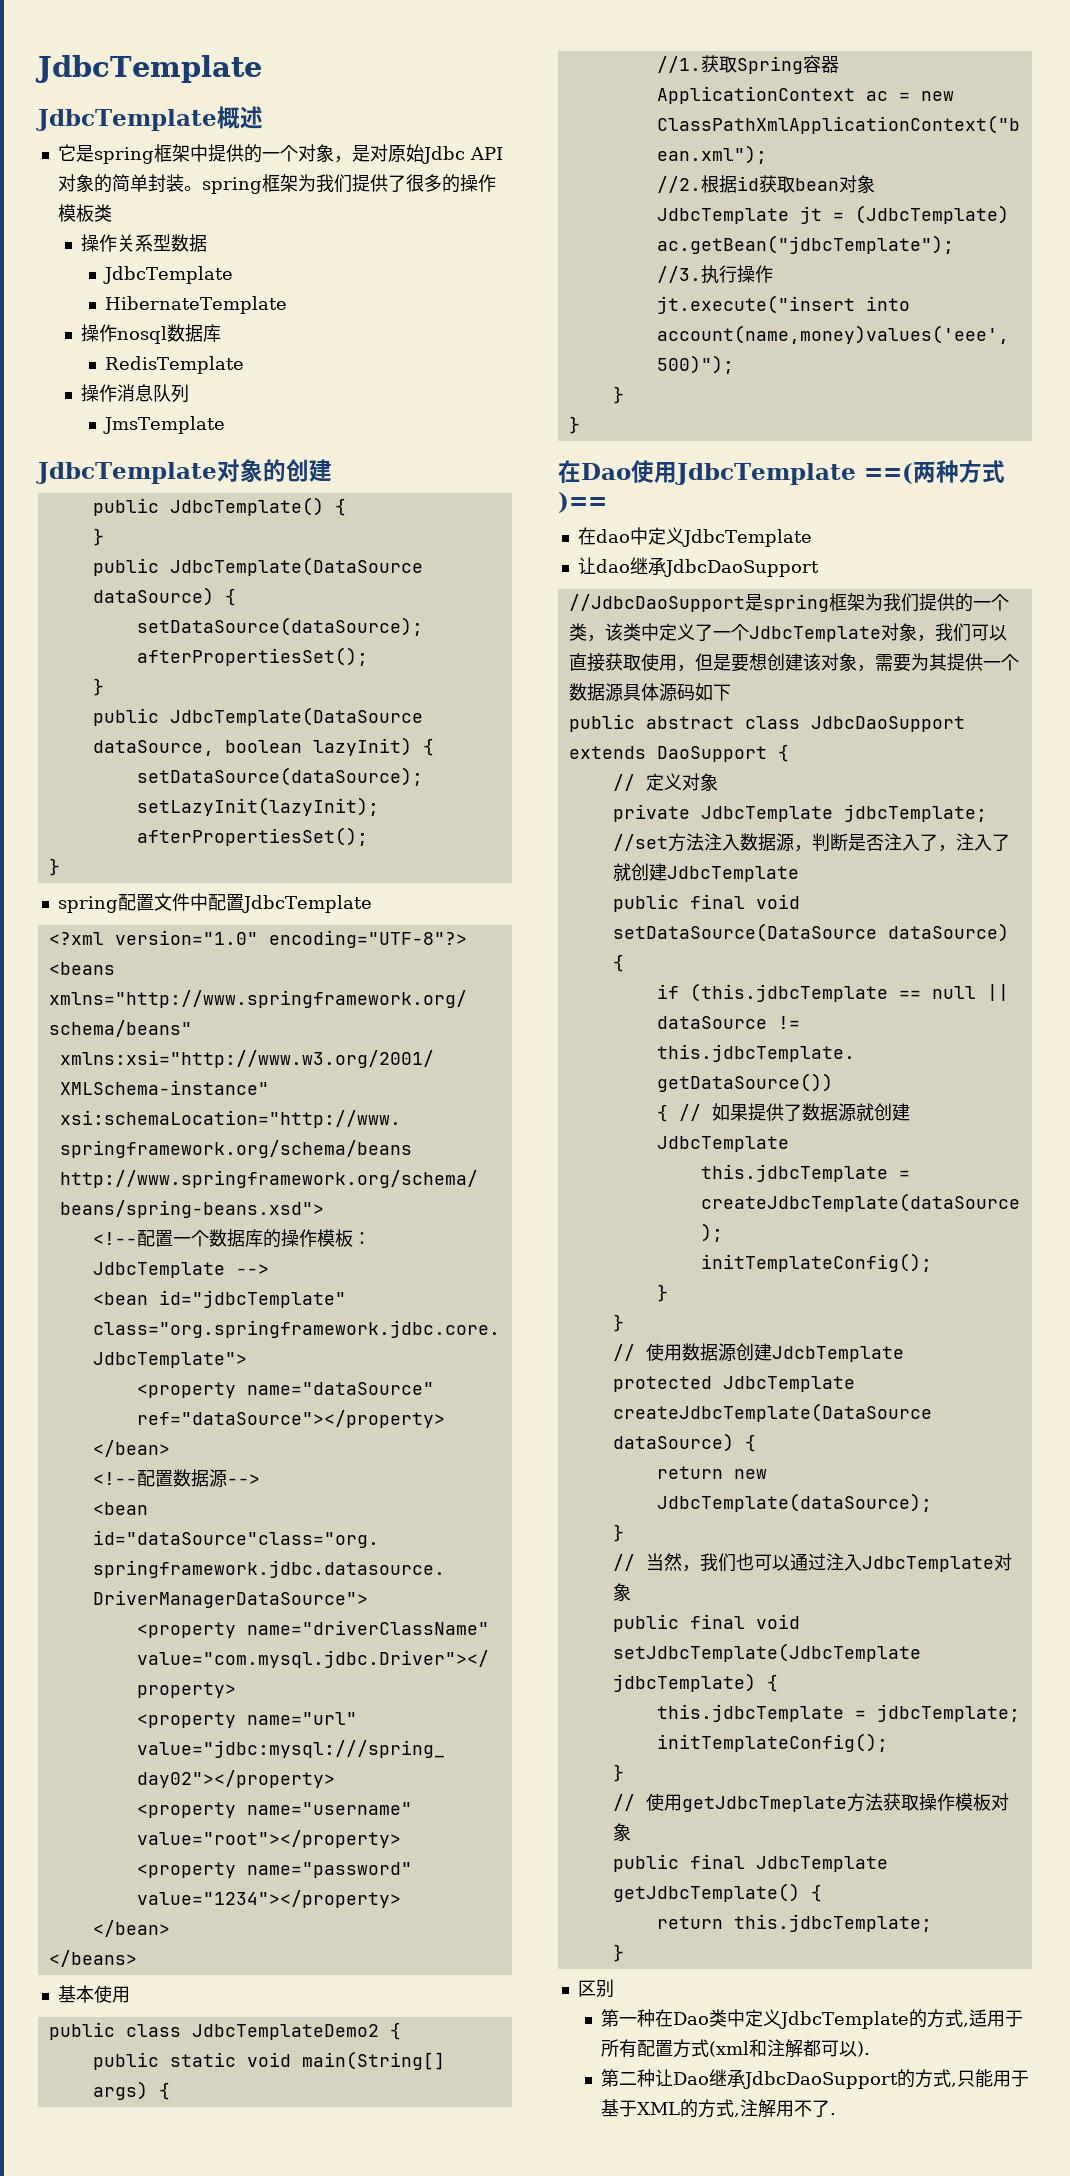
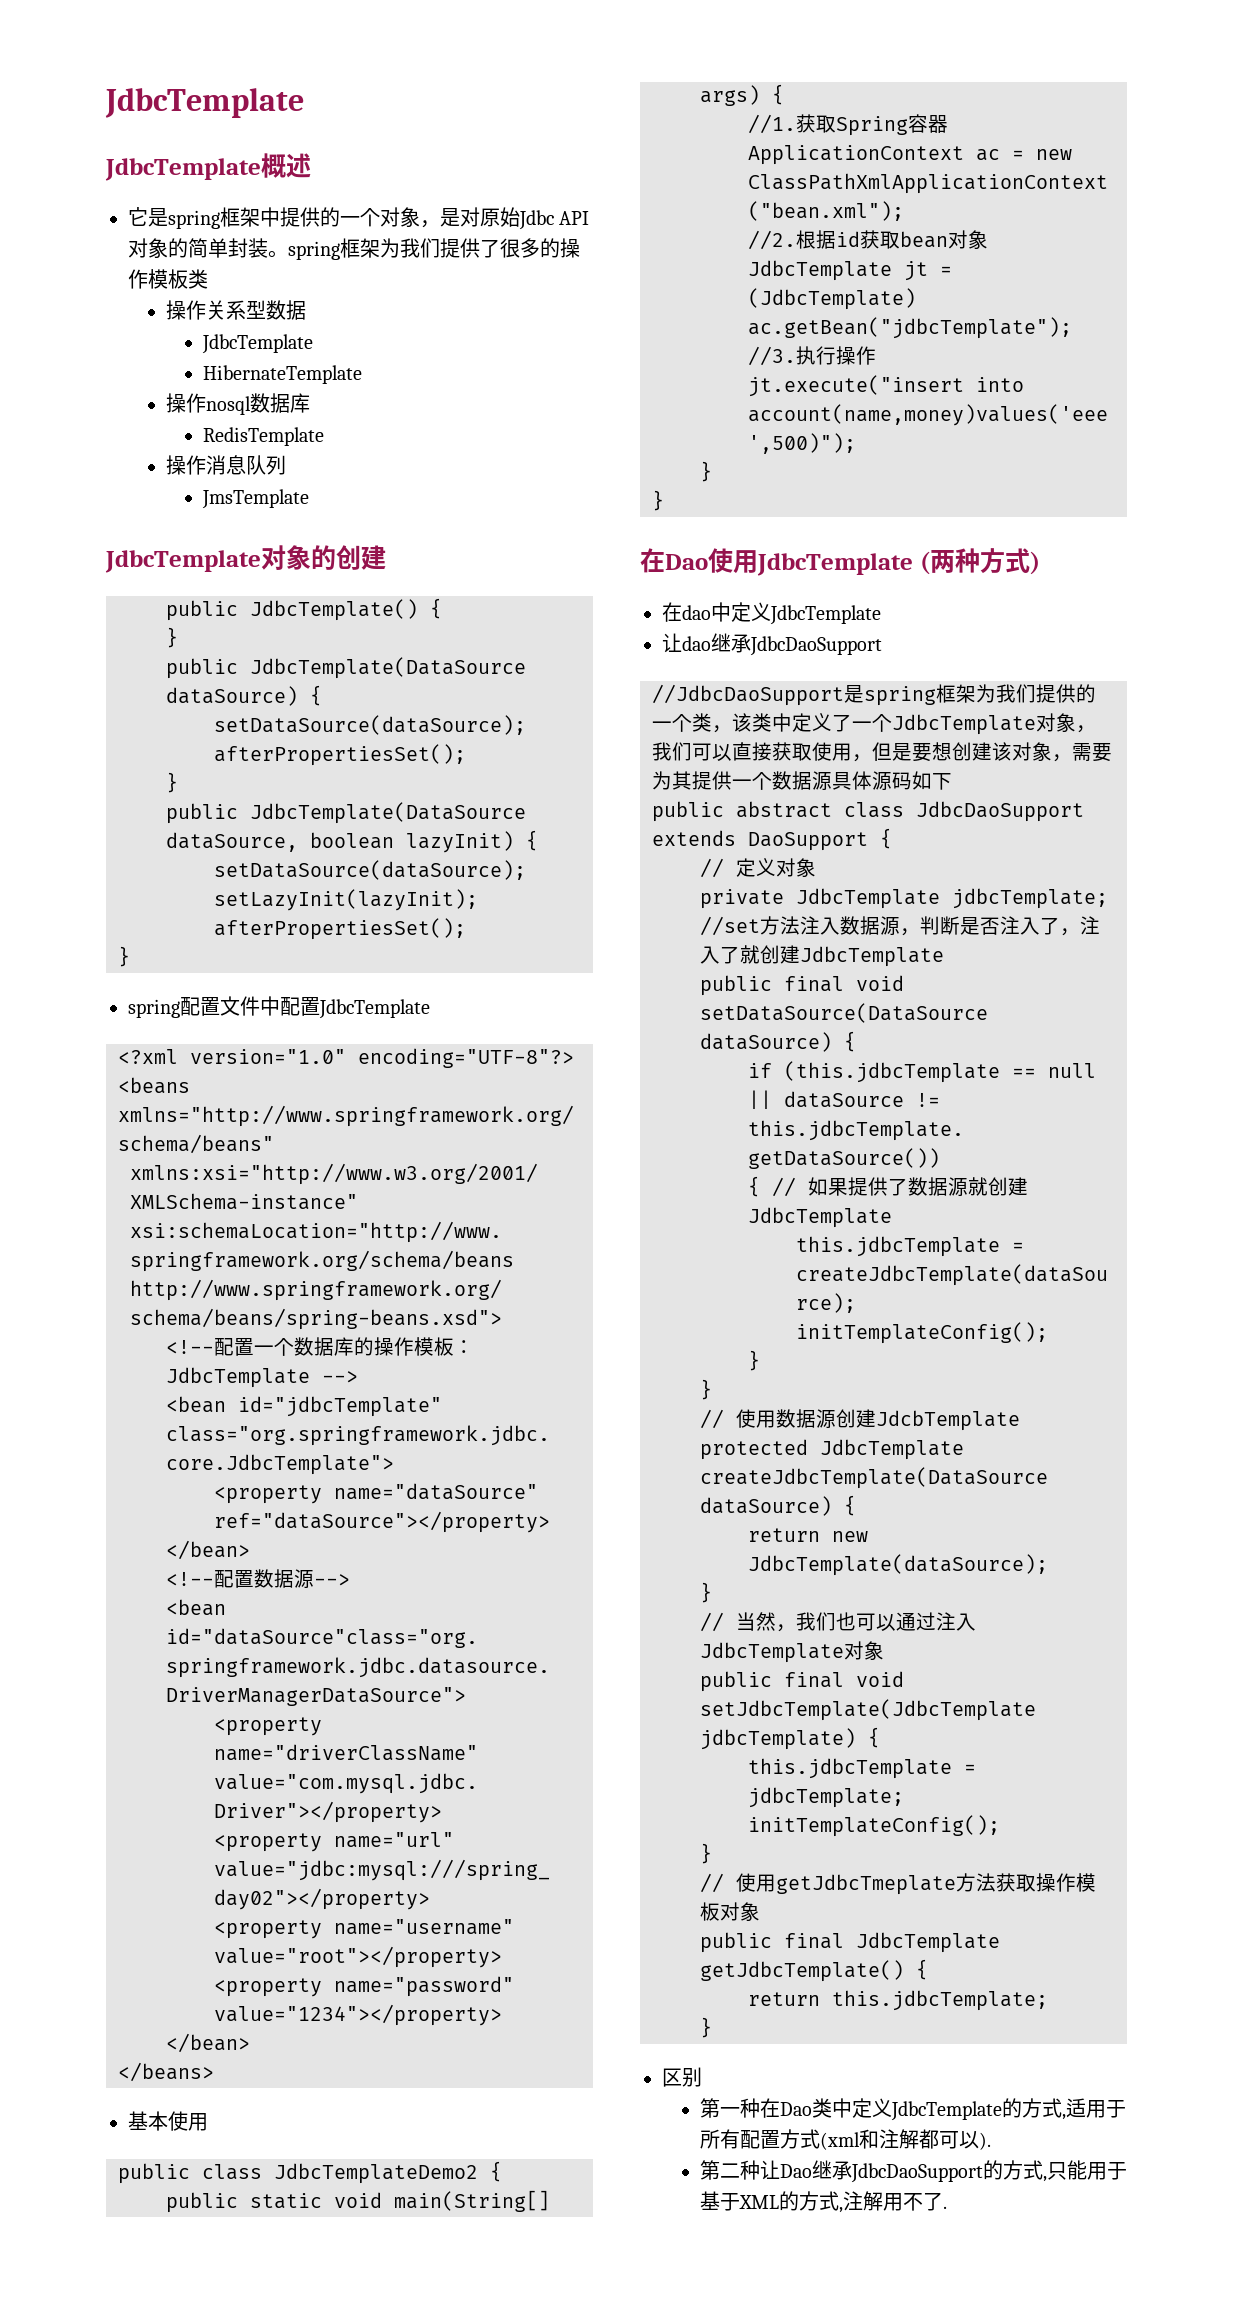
- 在Dao使用JdbcTemplate ==(两种方式)==
+ 在Dao使用JdbcTemplate (两种方式)

